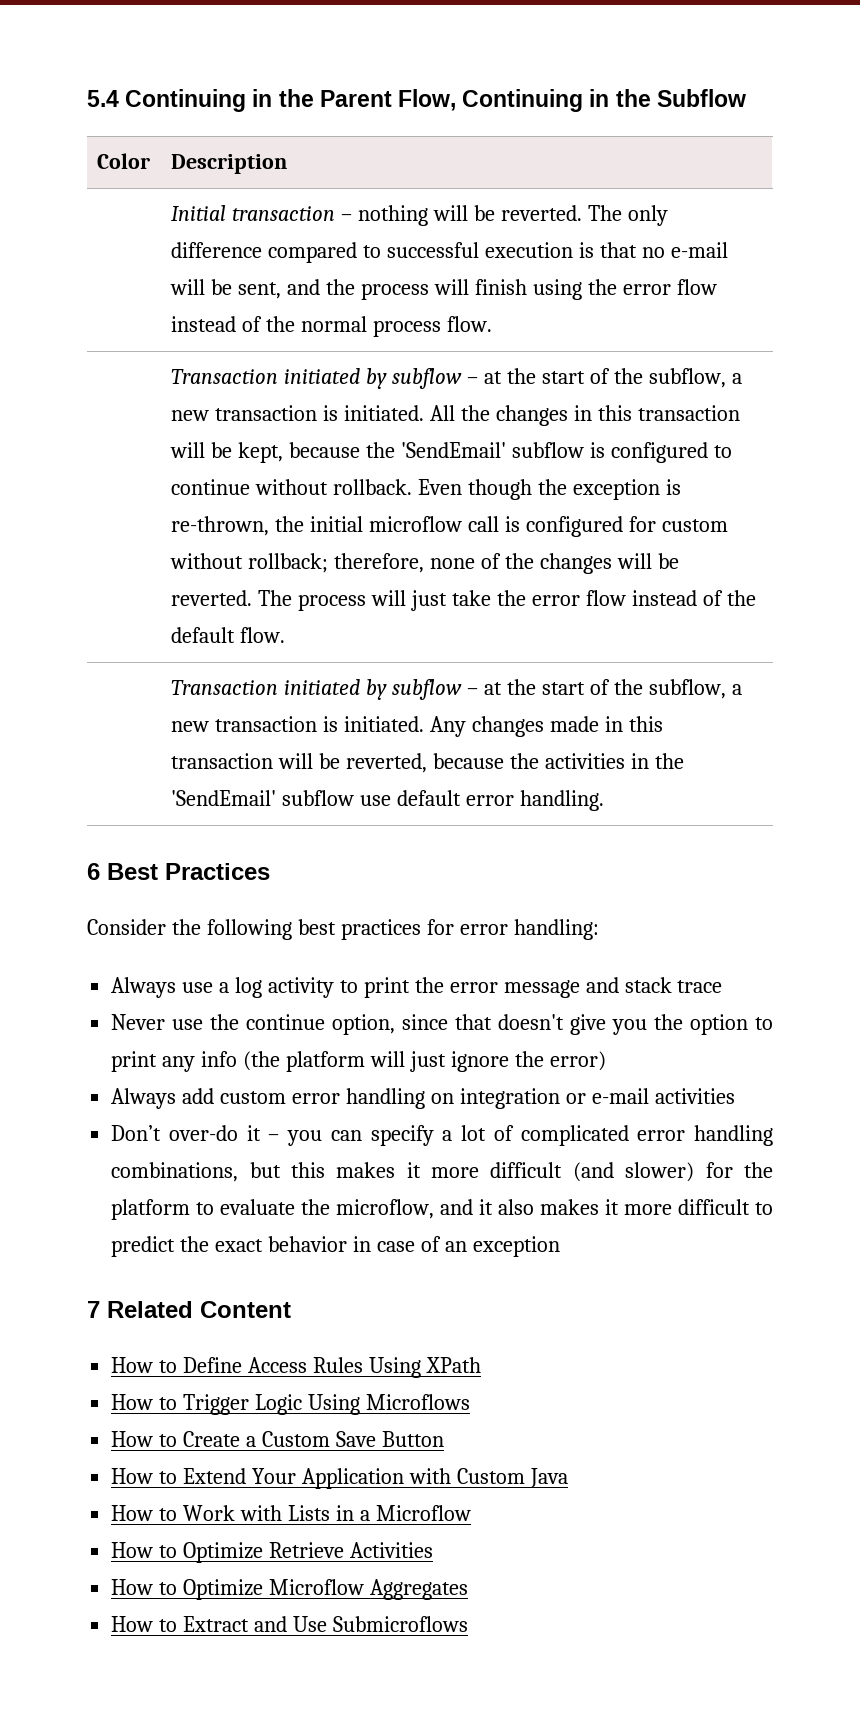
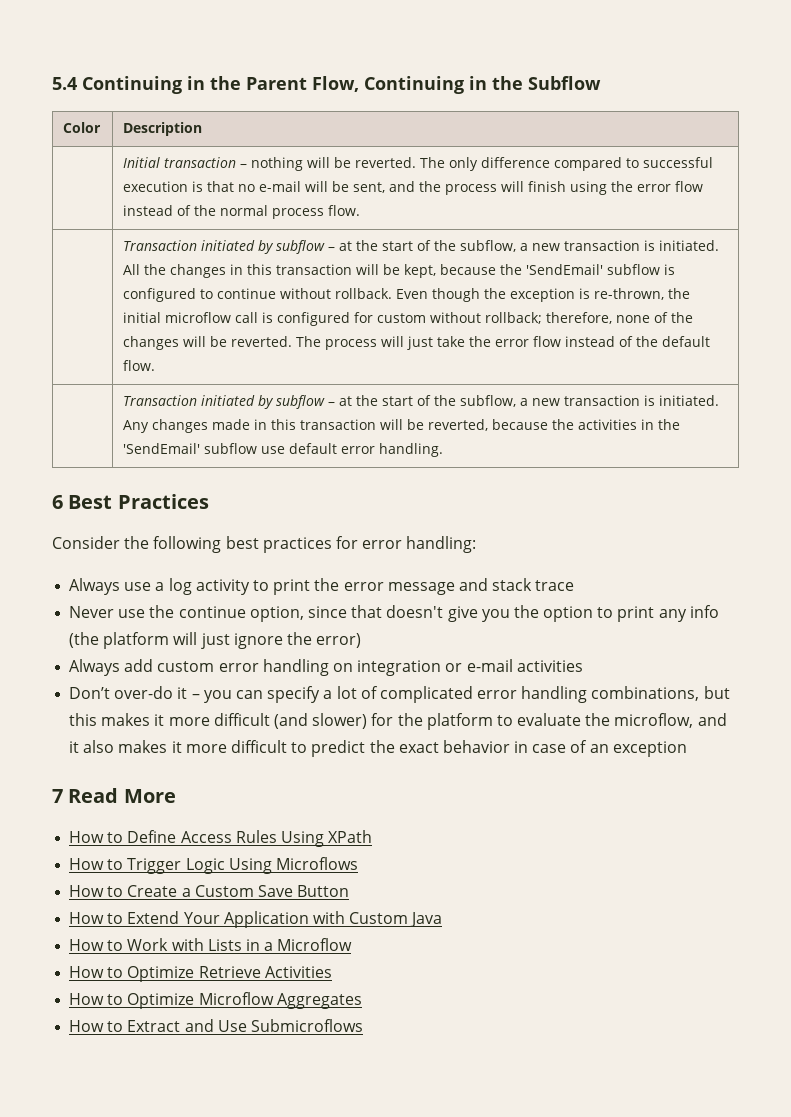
- 7 Related Content
+ 7 Read More

